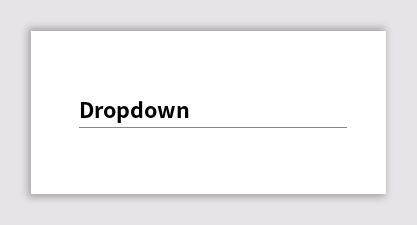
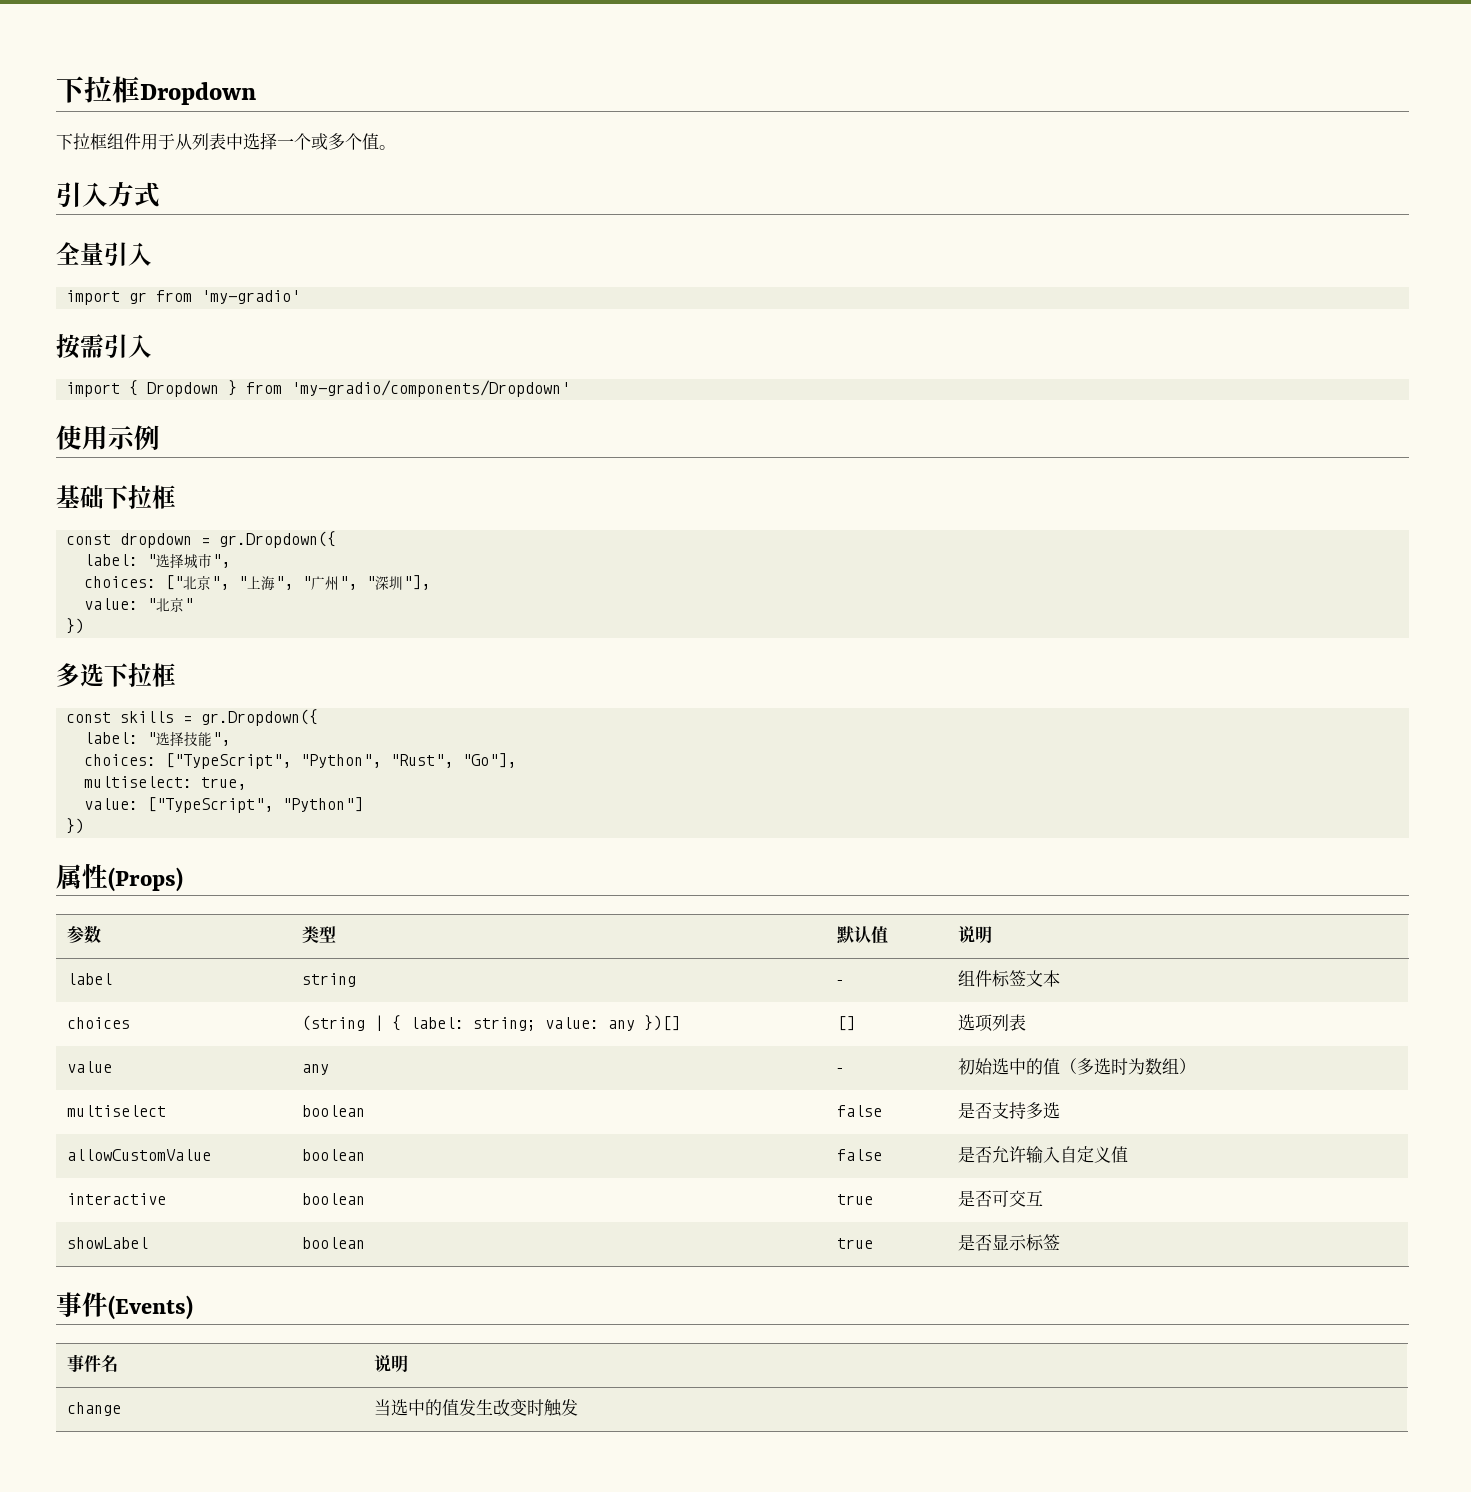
- Dropdown
+ 下拉框Dropdown
+ 下拉框组件用于从列表中选择一个或多个值。
+ 引入方式
+ 全量引入
+ import gr from 'my-gradio'
+ 按需引入
+ import { Dropdown } from 'my-gradio/components/Dropdown'
+ 使用示例
+ 基础下拉框
+ const dropdown = gr.Dropdown({
+ label: "选择城市",
+ choices: ["北京", "上海", "广州", "深圳"],
+ value: "北京"
+ })
+ 多选下拉框
+ const skills = gr.Dropdown({
+ label: "选择技能",
+ choices: ["TypeScript", "Python", "Rust", "Go"],
+ multiselect: true,
+ value: ["TypeScript", "Python"]
+ })
+ 属性(Props)
+ 参数 | 类型 | 默认值 | 说明
+ label | string | - | 组件标签文本
+ choices | (string | { label: string; value: any })[] | [] | 选项列表
+ value | any | - | 初始选中的值（多选时为数组）
+ multiselect | boolean | false | 是否支持多选
+ allowCustomValue | boolean | false | 是否允许输入自定义值
+ interactive | boolean | true | 是否可交互
+ showLabel | boolean | true | 是否显示标签
+ 事件(Events)
+ 事件名 | 说明
+ change | 当选中的值发生改变时触发

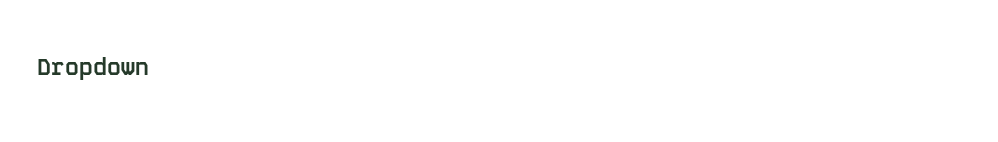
- 下拉框Dropdown
- 下拉框组件用于从列表中选择一个或多个值。
- 引入方式
- 全量引入
- import gr from 'my-gradio'
- 按需引入
- import { Dropdown } from 'my-gradio/components/Dropdown'
- 使用示例
- 基础下拉框
- const dropdown = gr.Dropdown({
- label: "选择城市",
- choices: ["北京", "上海", "广州", "深圳"],
- value: "北京"
- })
- 多选下拉框
- const skills = gr.Dropdown({
- label: "选择技能",
- choices: ["TypeScript", "Python", "Rust", "Go"],
- multiselect: true,
- value: ["TypeScript", "Python"]
- })
- 属性(Props)
- 参数 | 类型 | 默认值 | 说明
- label | string | - | 组件标签文本
- choices | (string | { label: string; value: any })[] | [] | 选项列表
- value | any | - | 初始选中的值（多选时为数组）
- multiselect | boolean | false | 是否支持多选
- allowCustomValue | boolean | false | 是否允许输入自定义值
- interactive | boolean | true | 是否可交互
- showLabel | boolean | true | 是否显示标签
- 事件(Events)
- 事件名 | 说明
- change | 当选中的值发生改变时触发
+ Dropdown

